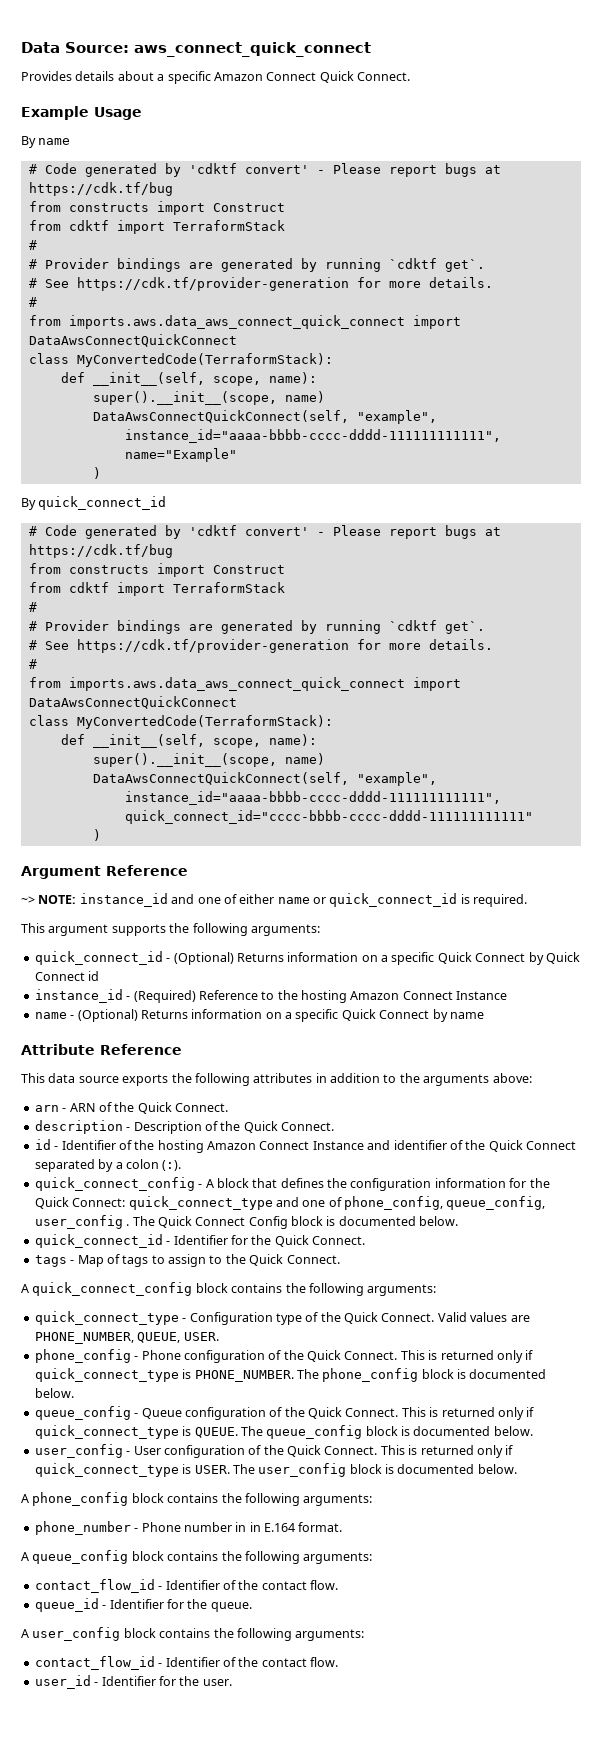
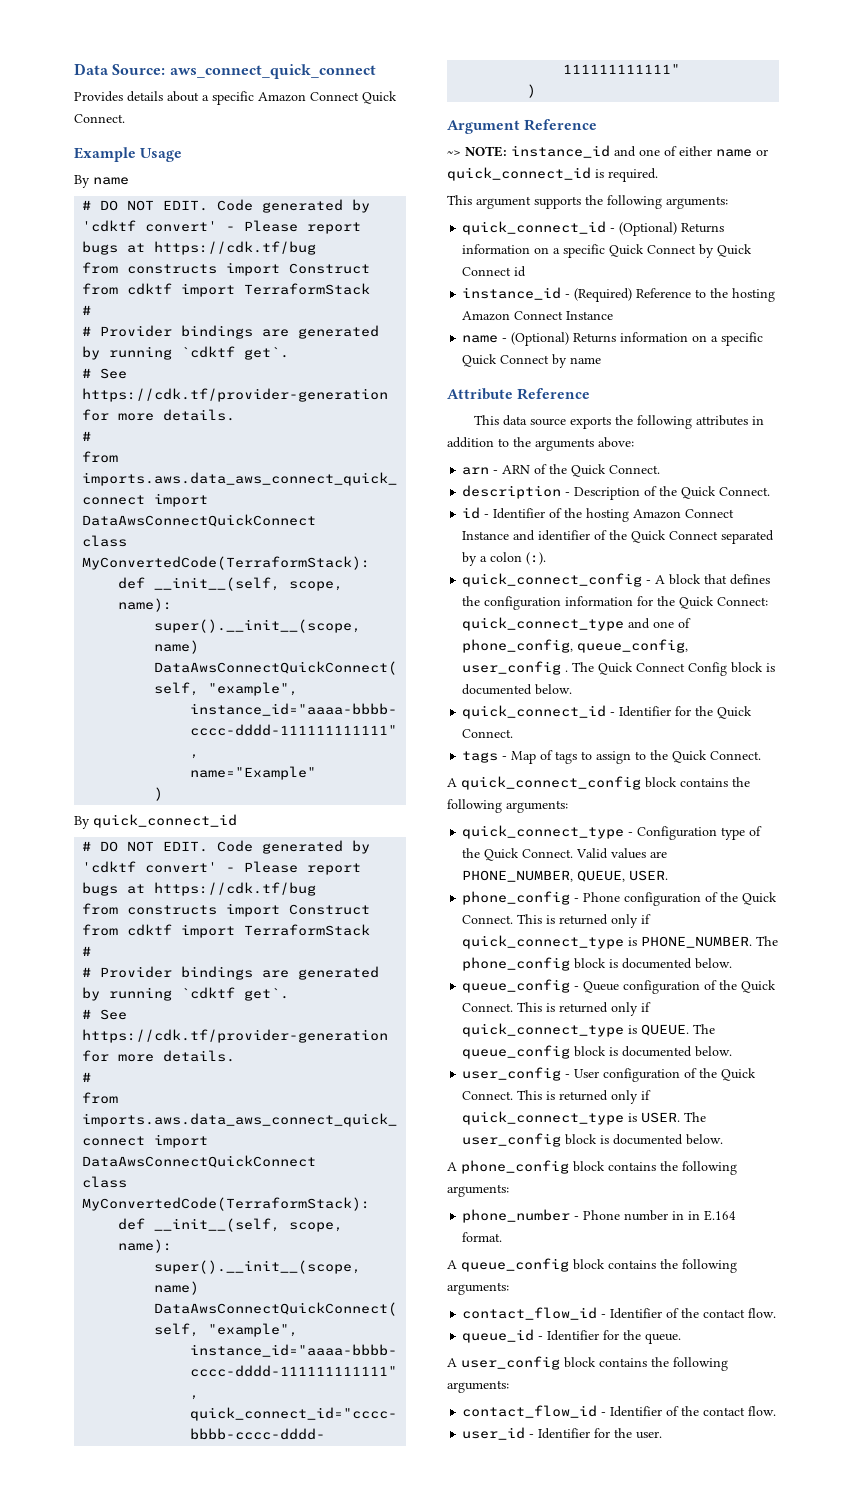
  By name
- # Code generated by 'cdktf convert' - Please report bugs at https://cdk.tf/bug
+ # DO NOT EDIT. Code generated by 'cdktf convert' - Please report bugs at https://cdk.tf/bug
  By quick_connect_id
- # Code generated by 'cdktf convert' - Please report bugs at https://cdk.tf/bug
+ # DO NOT EDIT. Code generated by 'cdktf convert' - Please report bugs at https://cdk.tf/bug

